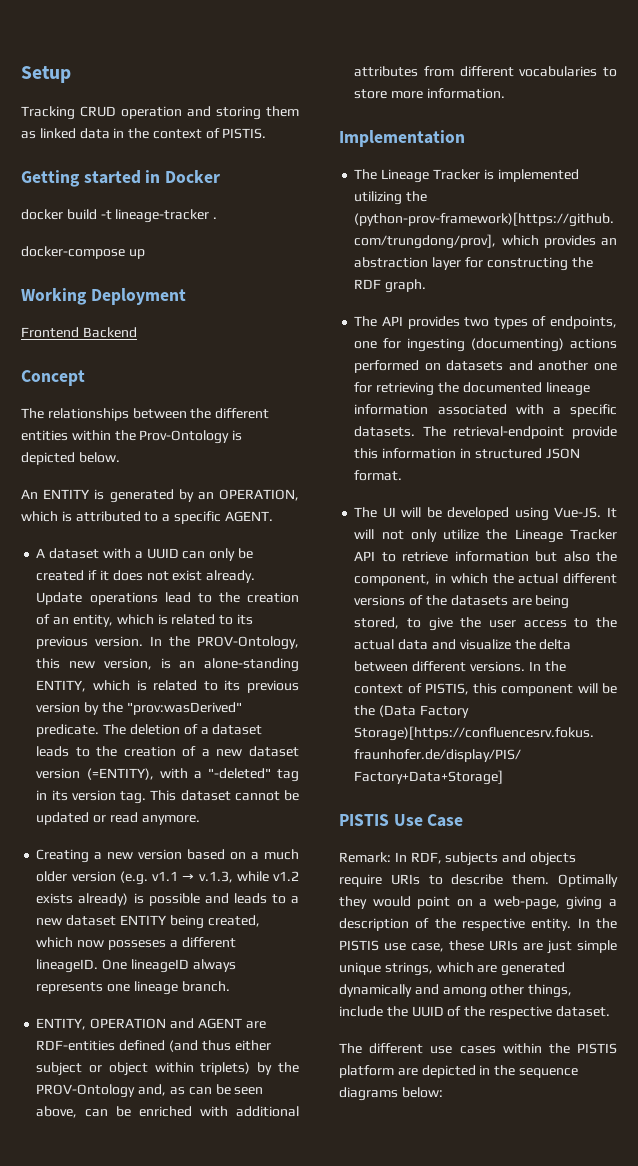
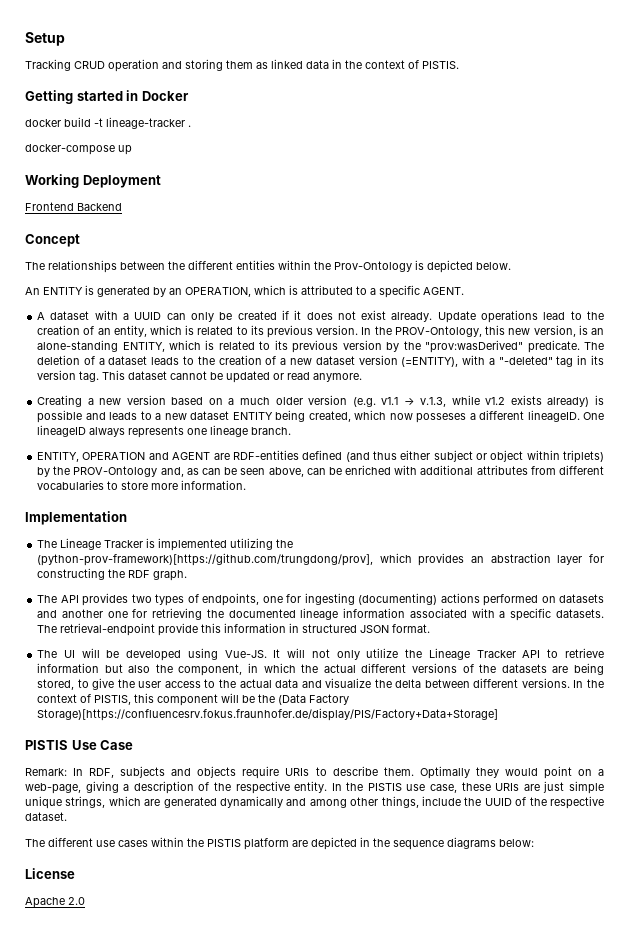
+ License
+ Apache 2.0

